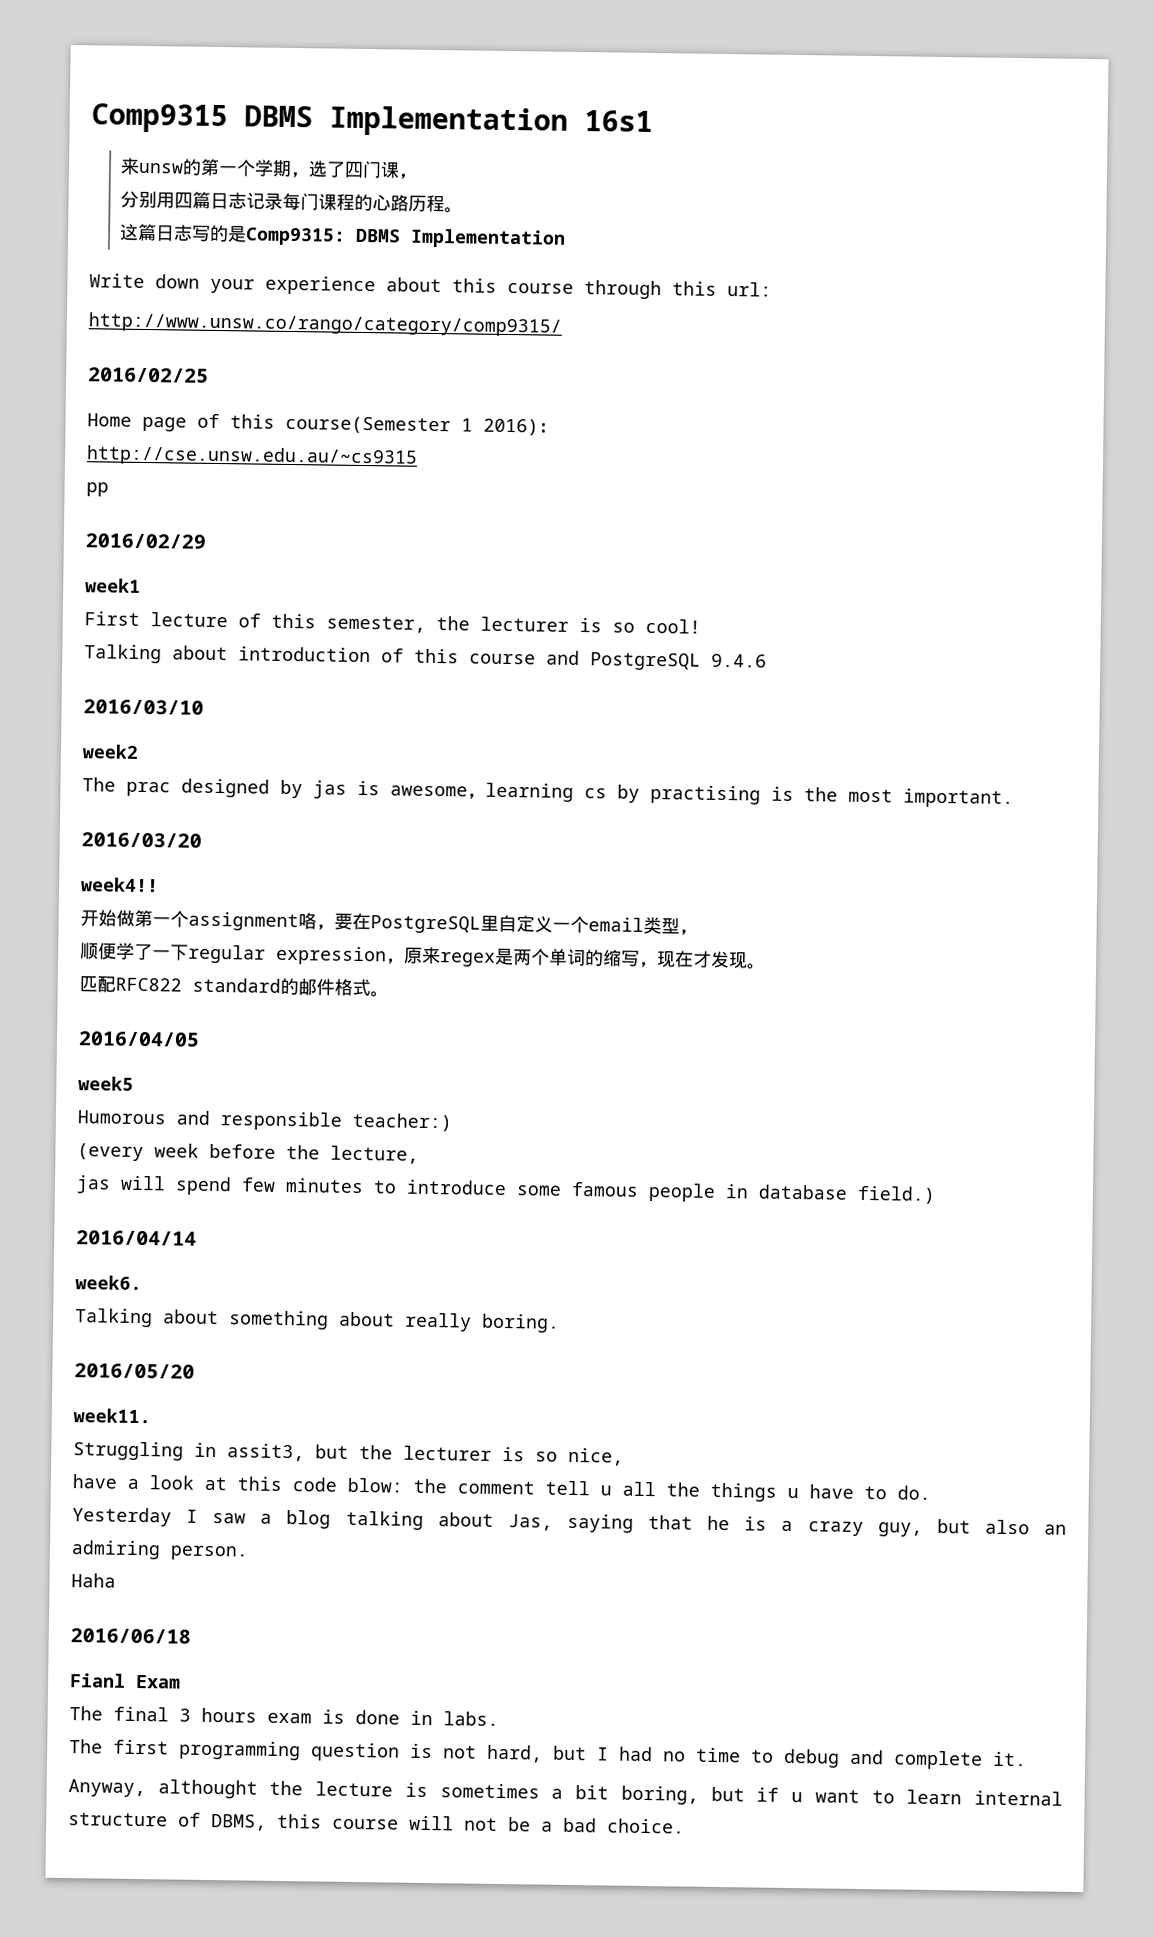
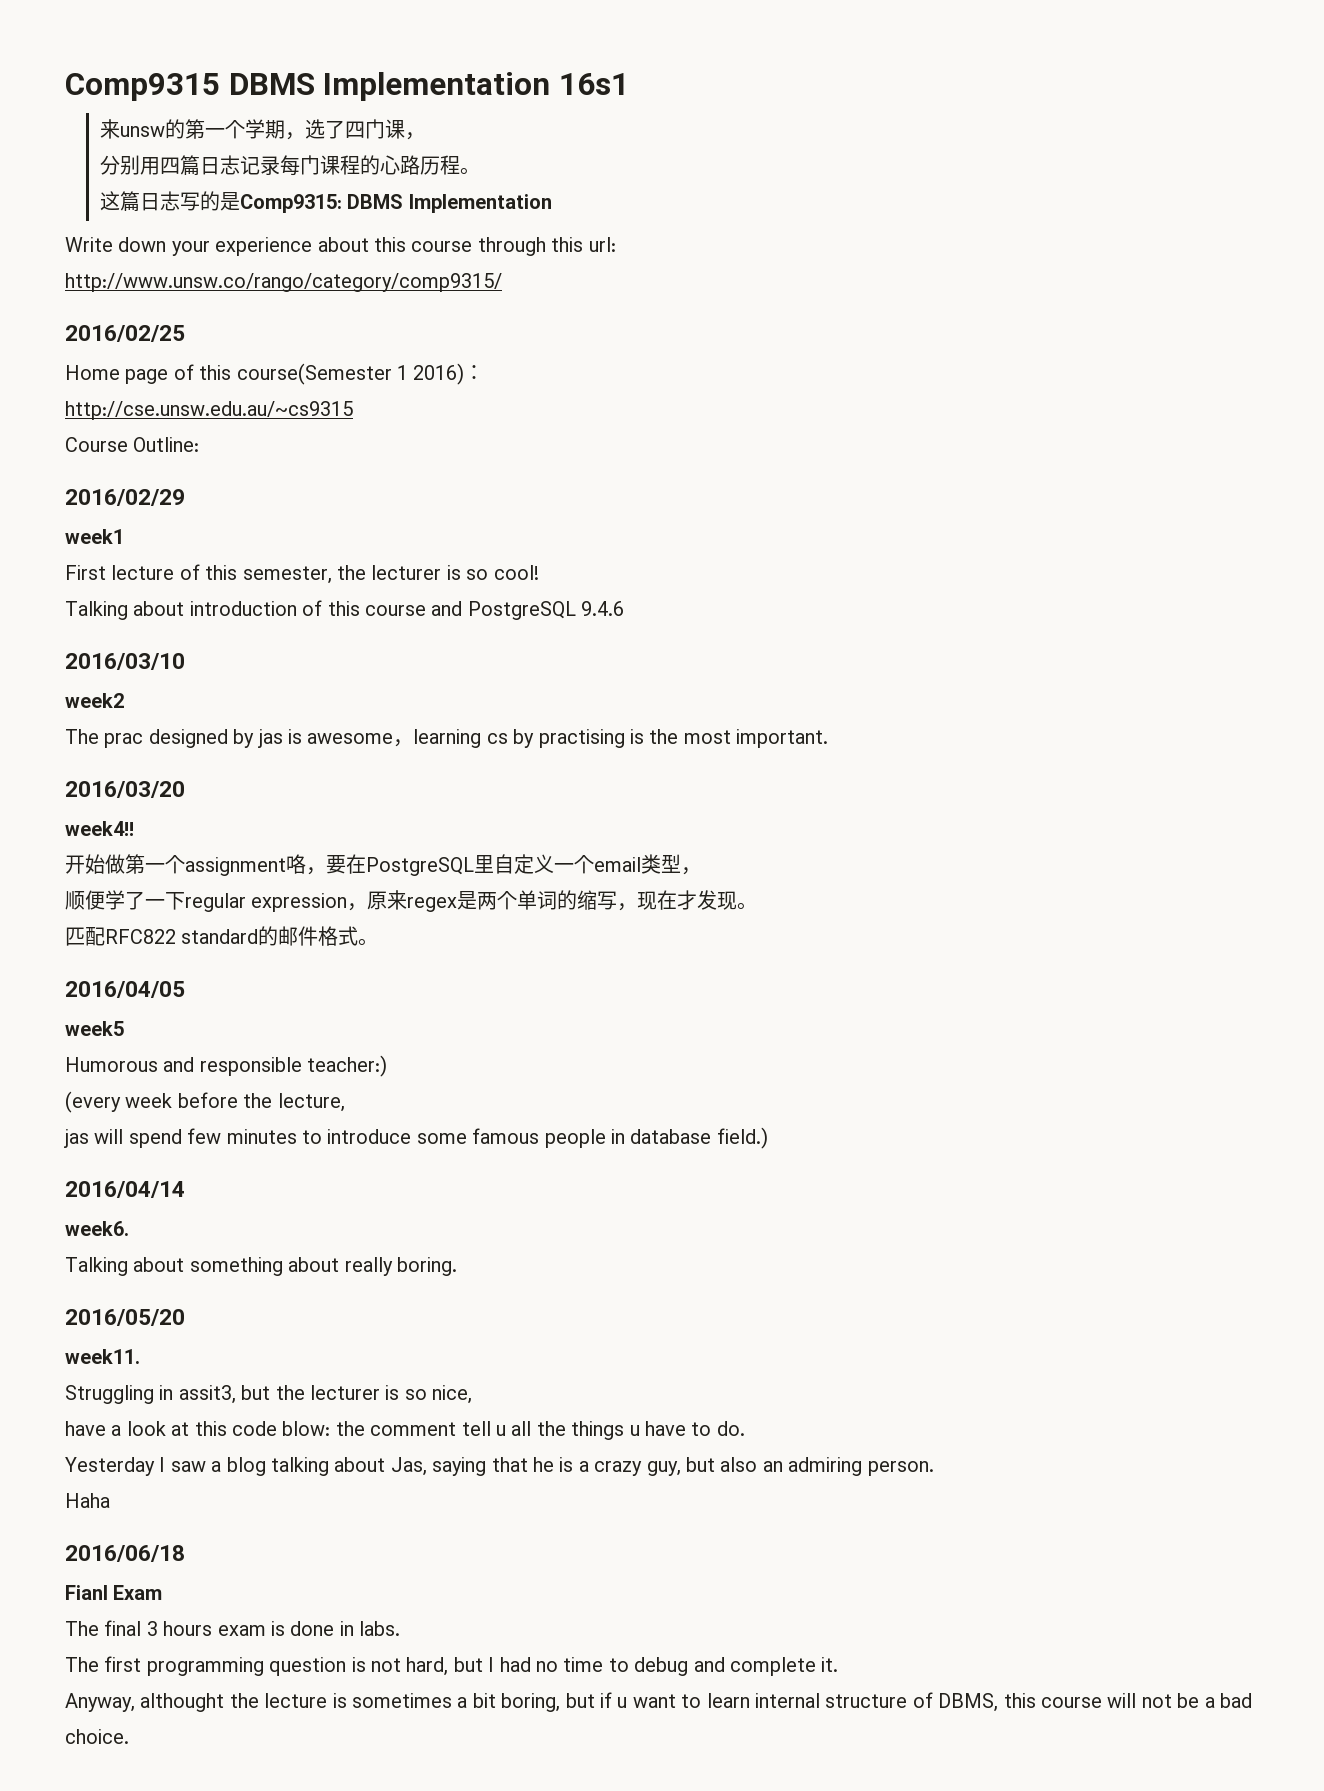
- pp
+ Course Outline:

